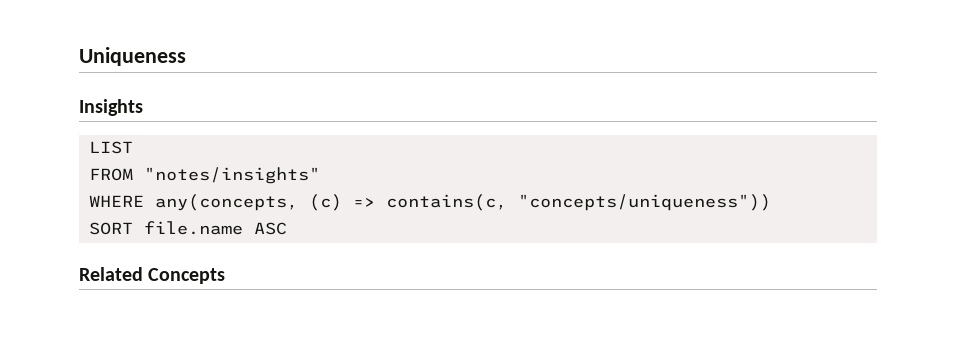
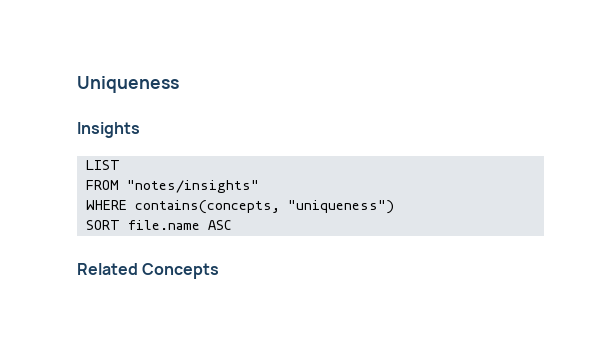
- WHERE any(concepts, (c) => contains(c, "concepts/uniqueness"))
+ WHERE contains(concepts, "uniqueness")

